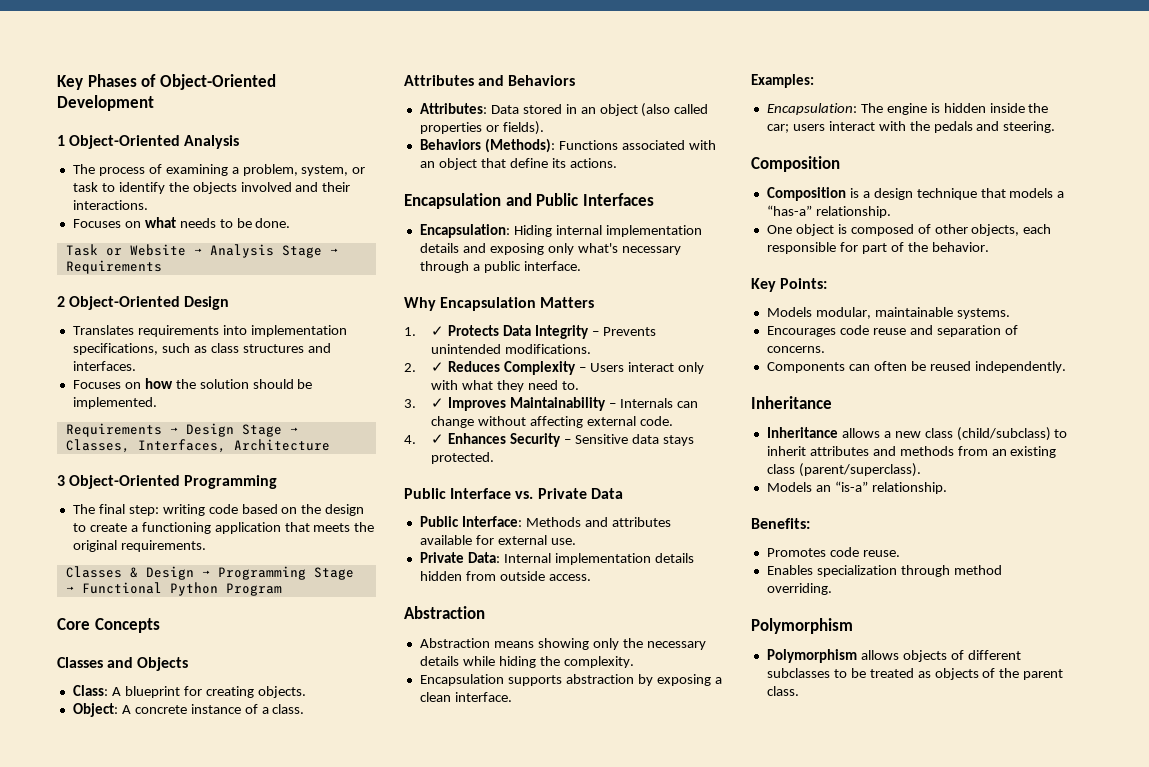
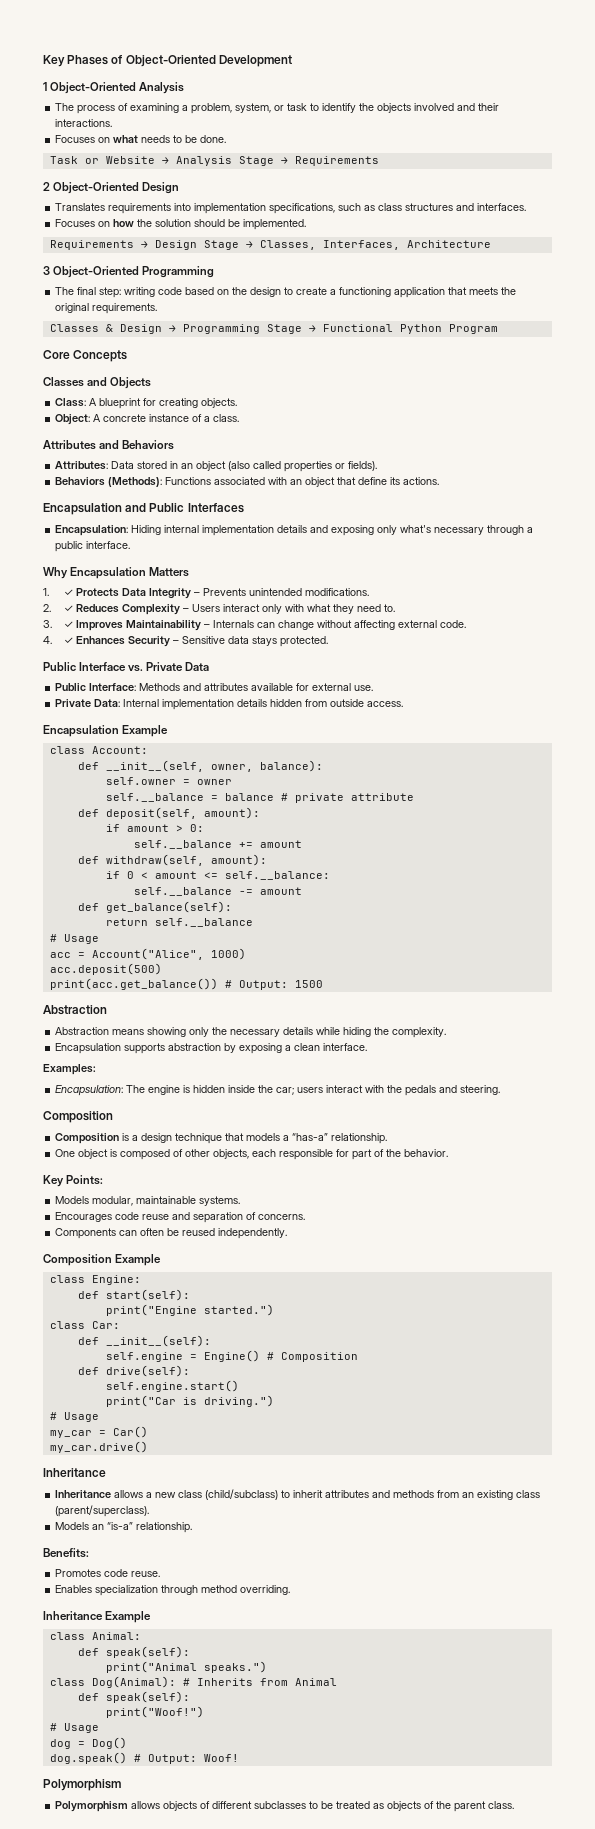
+ Encapsulation Example
+ class Account:
+ def __init__(self, owner, balance):
+ self.owner = owner
+ self.__balance = balance # private attribute
+ def deposit(self, amount):
+ if amount > 0:
+ self.__balance += amount
+ def withdraw(self, amount):
+ if 0 < amount <= self.__balance:
+ self.__balance -= amount
+ def get_balance(self):
+ return self.__balance
+ # Usage
+ acc = Account("Alice", 1000)
+ acc.deposit(500)
+ print(acc.get_balance()) # Output: 1500
+ Composition Example
+ class Engine:
+ def start(self):
+ print("Engine started.")
+ class Car:
+ def __init__(self):
+ self.engine = Engine() # Composition
+ def drive(self):
+ self.engine.start()
+ print("Car is driving.")
+ # Usage
+ my_car = Car()
+ my_car.drive()
+ Inheritance Example
+ class Animal:
+ def speak(self):
+ print("Animal speaks.")
+ class Dog(Animal): # Inherits from Animal
+ def speak(self):
+ print("Woof!")
+ # Usage
+ dog = Dog()
+ dog.speak() # Output: Woof!

